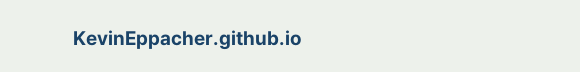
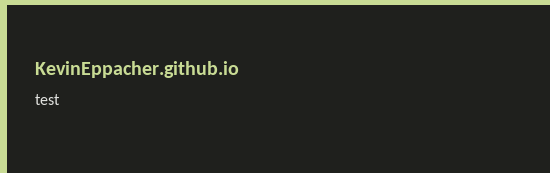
+ test

